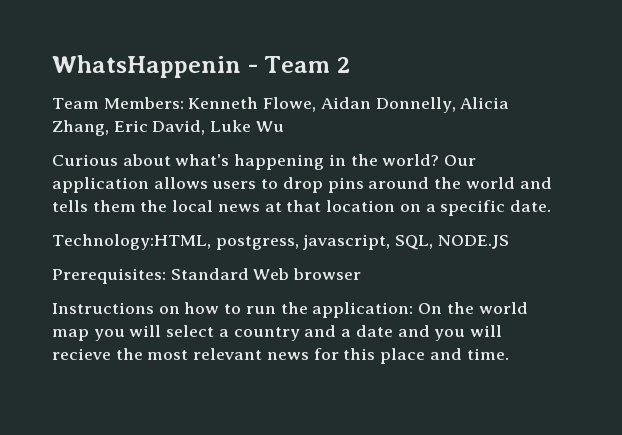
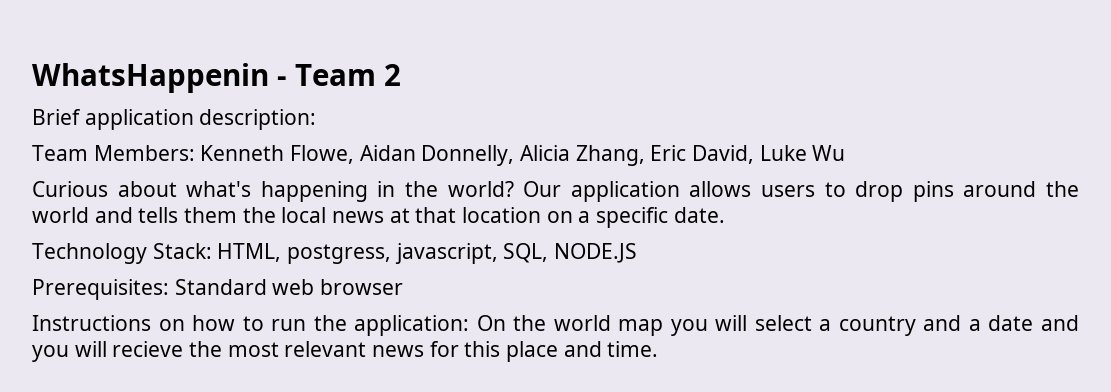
+ Brief application description:
- Technology:HTML, postgress, javascript, SQL, NODE.JS
+ Technology Stack: HTML, postgress, javascript, SQL, NODE.JS
- Prerequisites: Standard Web browser
+ Prerequisites: Standard web browser

